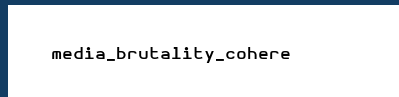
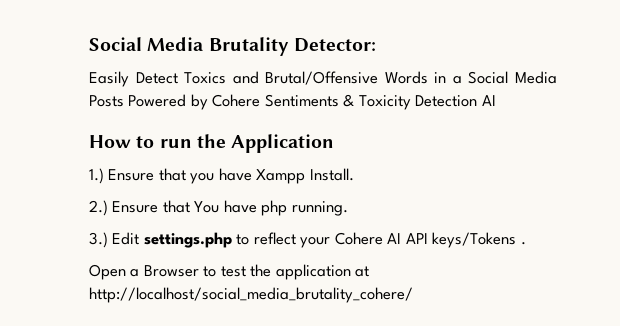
- media_brutality_cohere
+ Social Media Brutality Detector:
+ Easily Detect Toxics and Brutal/Offensive Words in a Social Media Posts Powered by Cohere Sentiments & Toxicity Detection AI
+ How to run the Application
+ 1.) Ensure that you have Xampp Install.
+ 2.) Ensure that You have php running.
+ 3.) Edit settings.php to reflect your Cohere AI API keys/Tokens .
+ Open a Browser to test the application at http://localhost/social_media_brutality_cohere/

